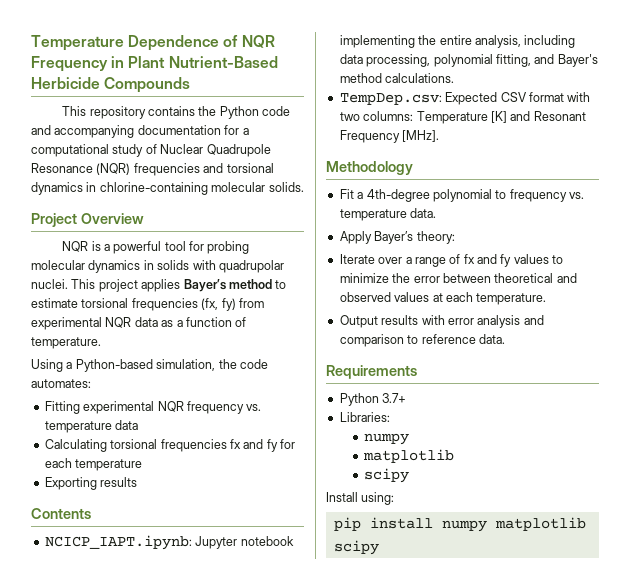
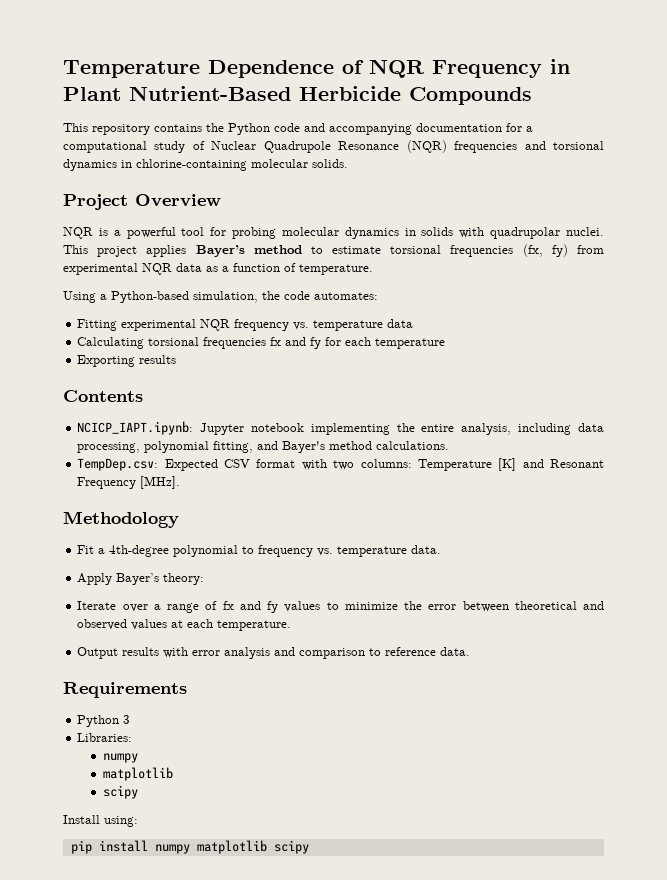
- Python 3.7+
+ Python 3

